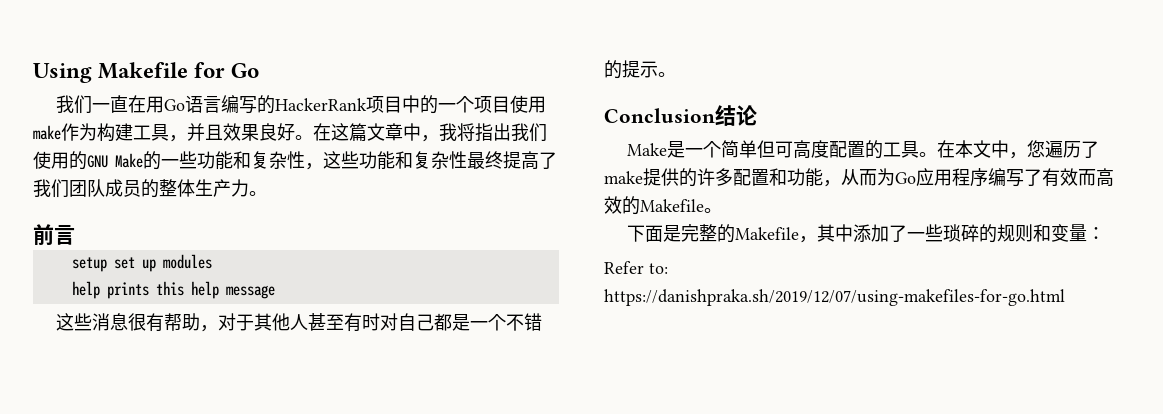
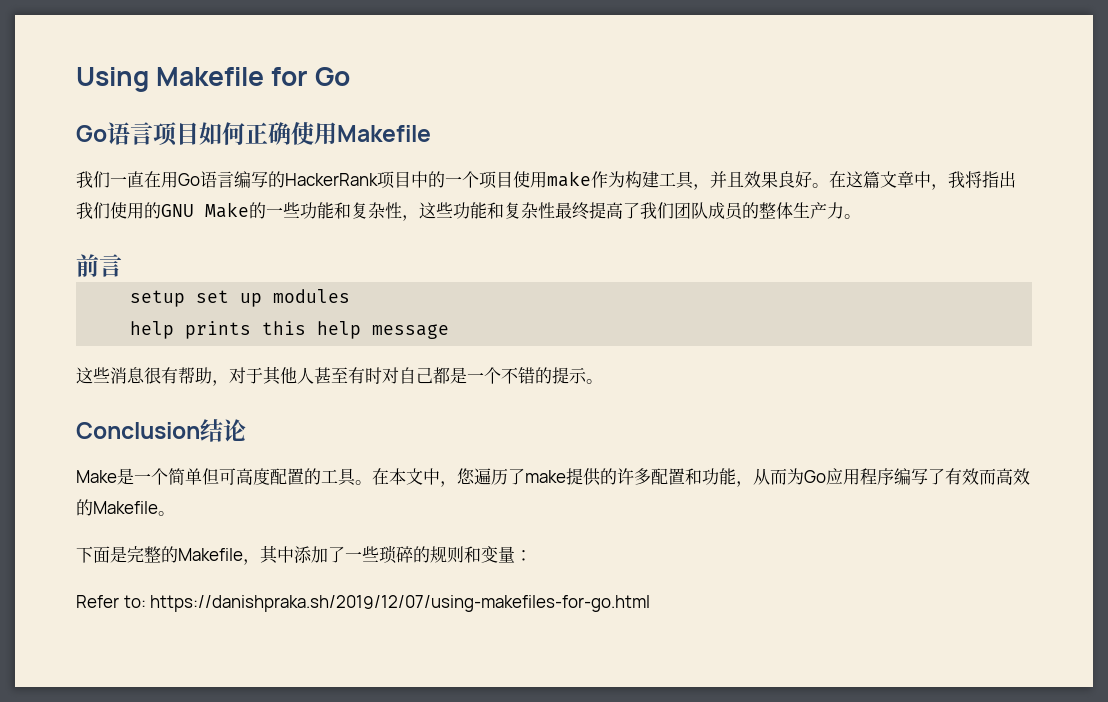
+ Go语言项目如何正确使用Makefile

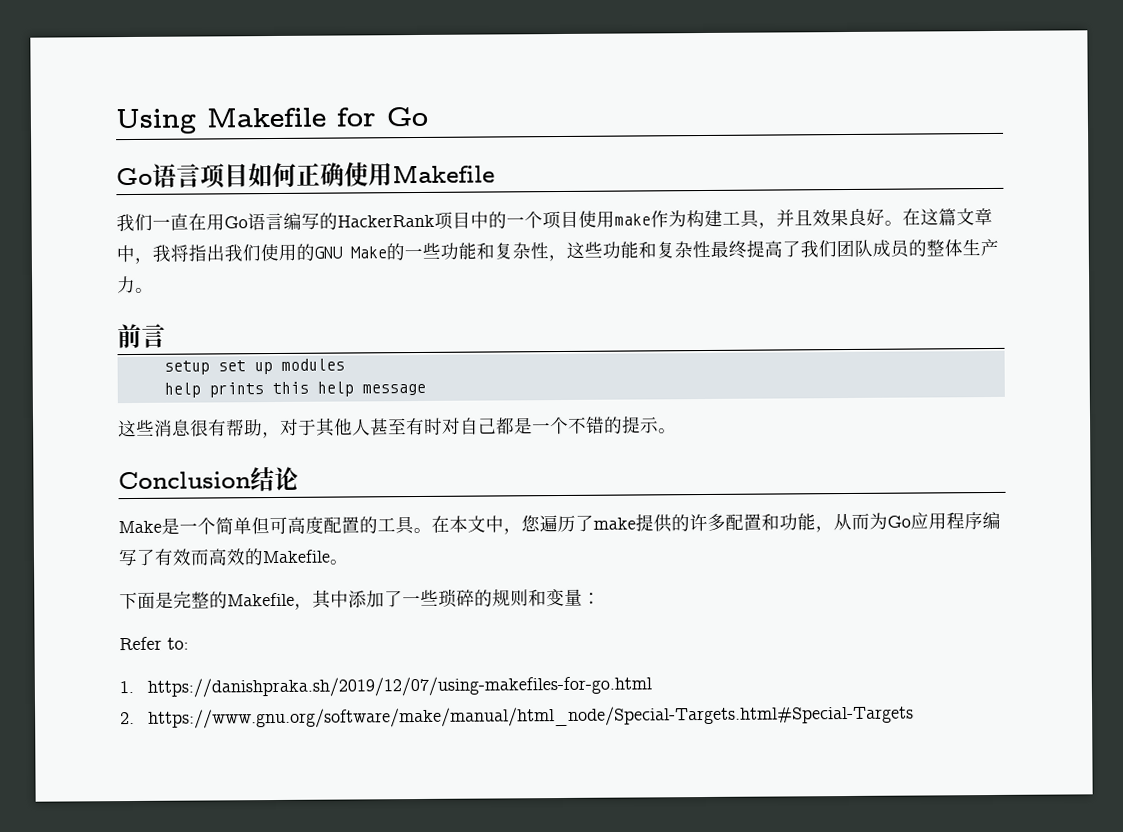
- Refer to: https://danishpraka.sh/2019/12/07/using-makefiles-for-go.html
+ Refer to:
+ 1. https://danishpraka.sh/2019/12/07/using-makefiles-for-go.html
+ 2. https://www.gnu.org/software/make/manual/html_node/Special-Targets.html#Special-Targets

